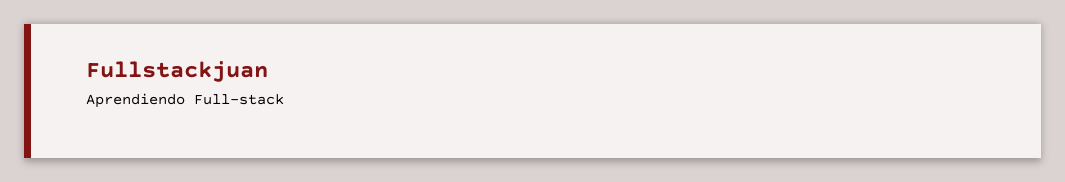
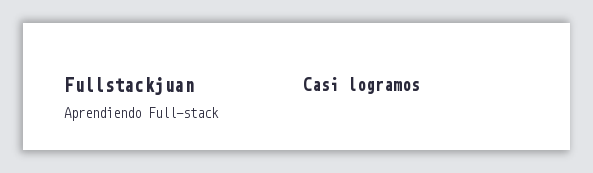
+ Casi logramos

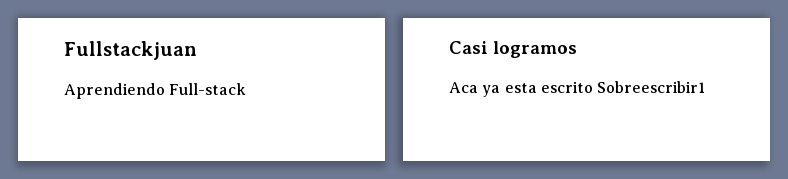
+ Aca ya esta escrito Sobreescribir1

